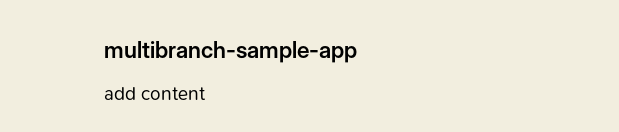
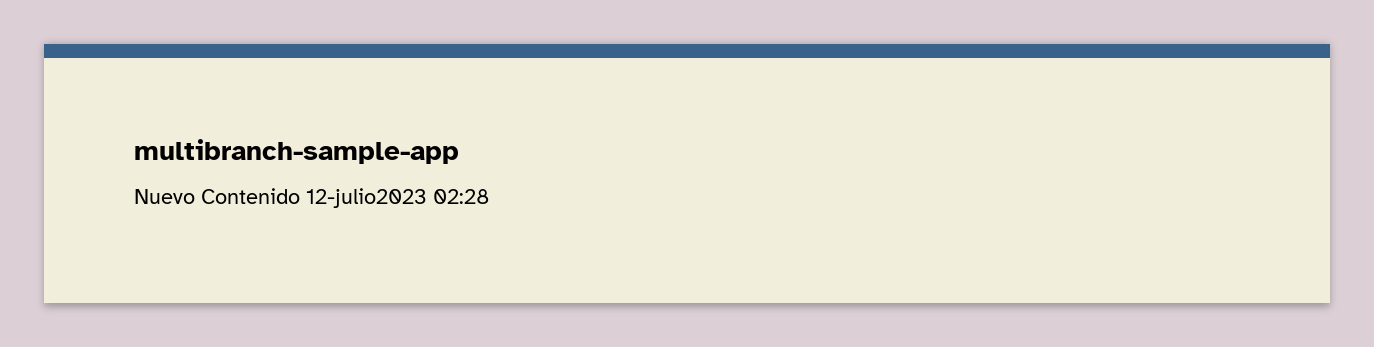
- add content
+ Nuevo Contenido 12-julio2023 02:28

